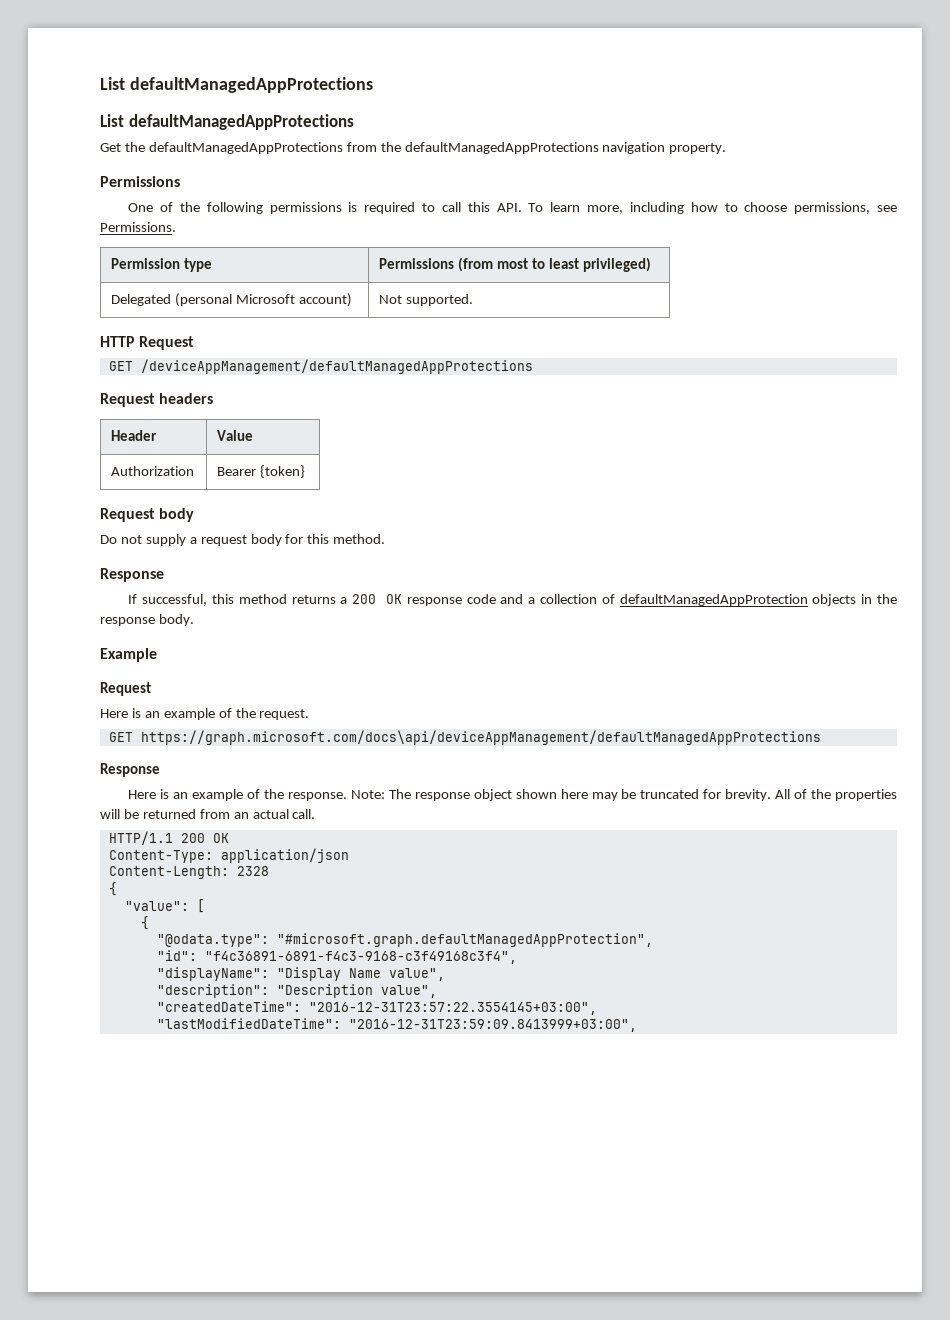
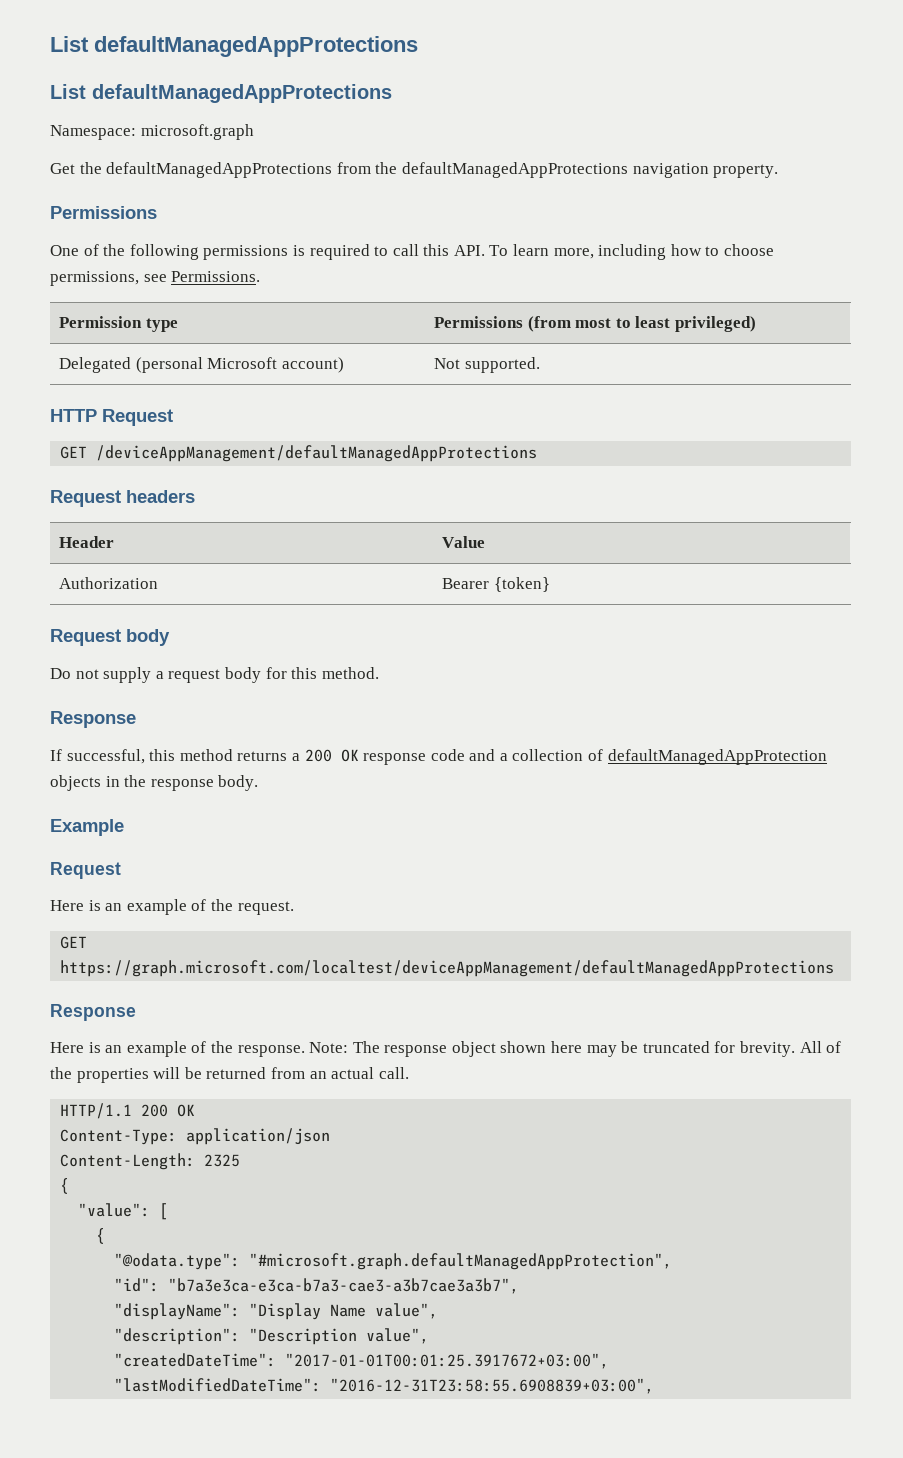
+ Namespace: microsoft.graph
- GET https://graph.microsoft.com/docs\api/deviceAppManagement/defaultManagedAppProtections
+ GET https://graph.microsoft.com/localtest/deviceAppManagement/defaultManagedAppProtections
- Content-Length: 2328
+ Content-Length: 2325
- "id": "f4c36891-6891-f4c3-9168-c3f49168c3f4",
+ "id": "b7a3e3ca-e3ca-b7a3-cae3-a3b7cae3a3b7",
- "createdDateTime": "2016-12-31T23:57:22.3554145+03:00",
+ "createdDateTime": "2017-01-01T00:01:25.3917672+03:00",
- "lastModifiedDateTime": "2016-12-31T23:59:09.8413999+03:00",
+ "lastModifiedDateTime": "2016-12-31T23:58:55.6908839+03:00",

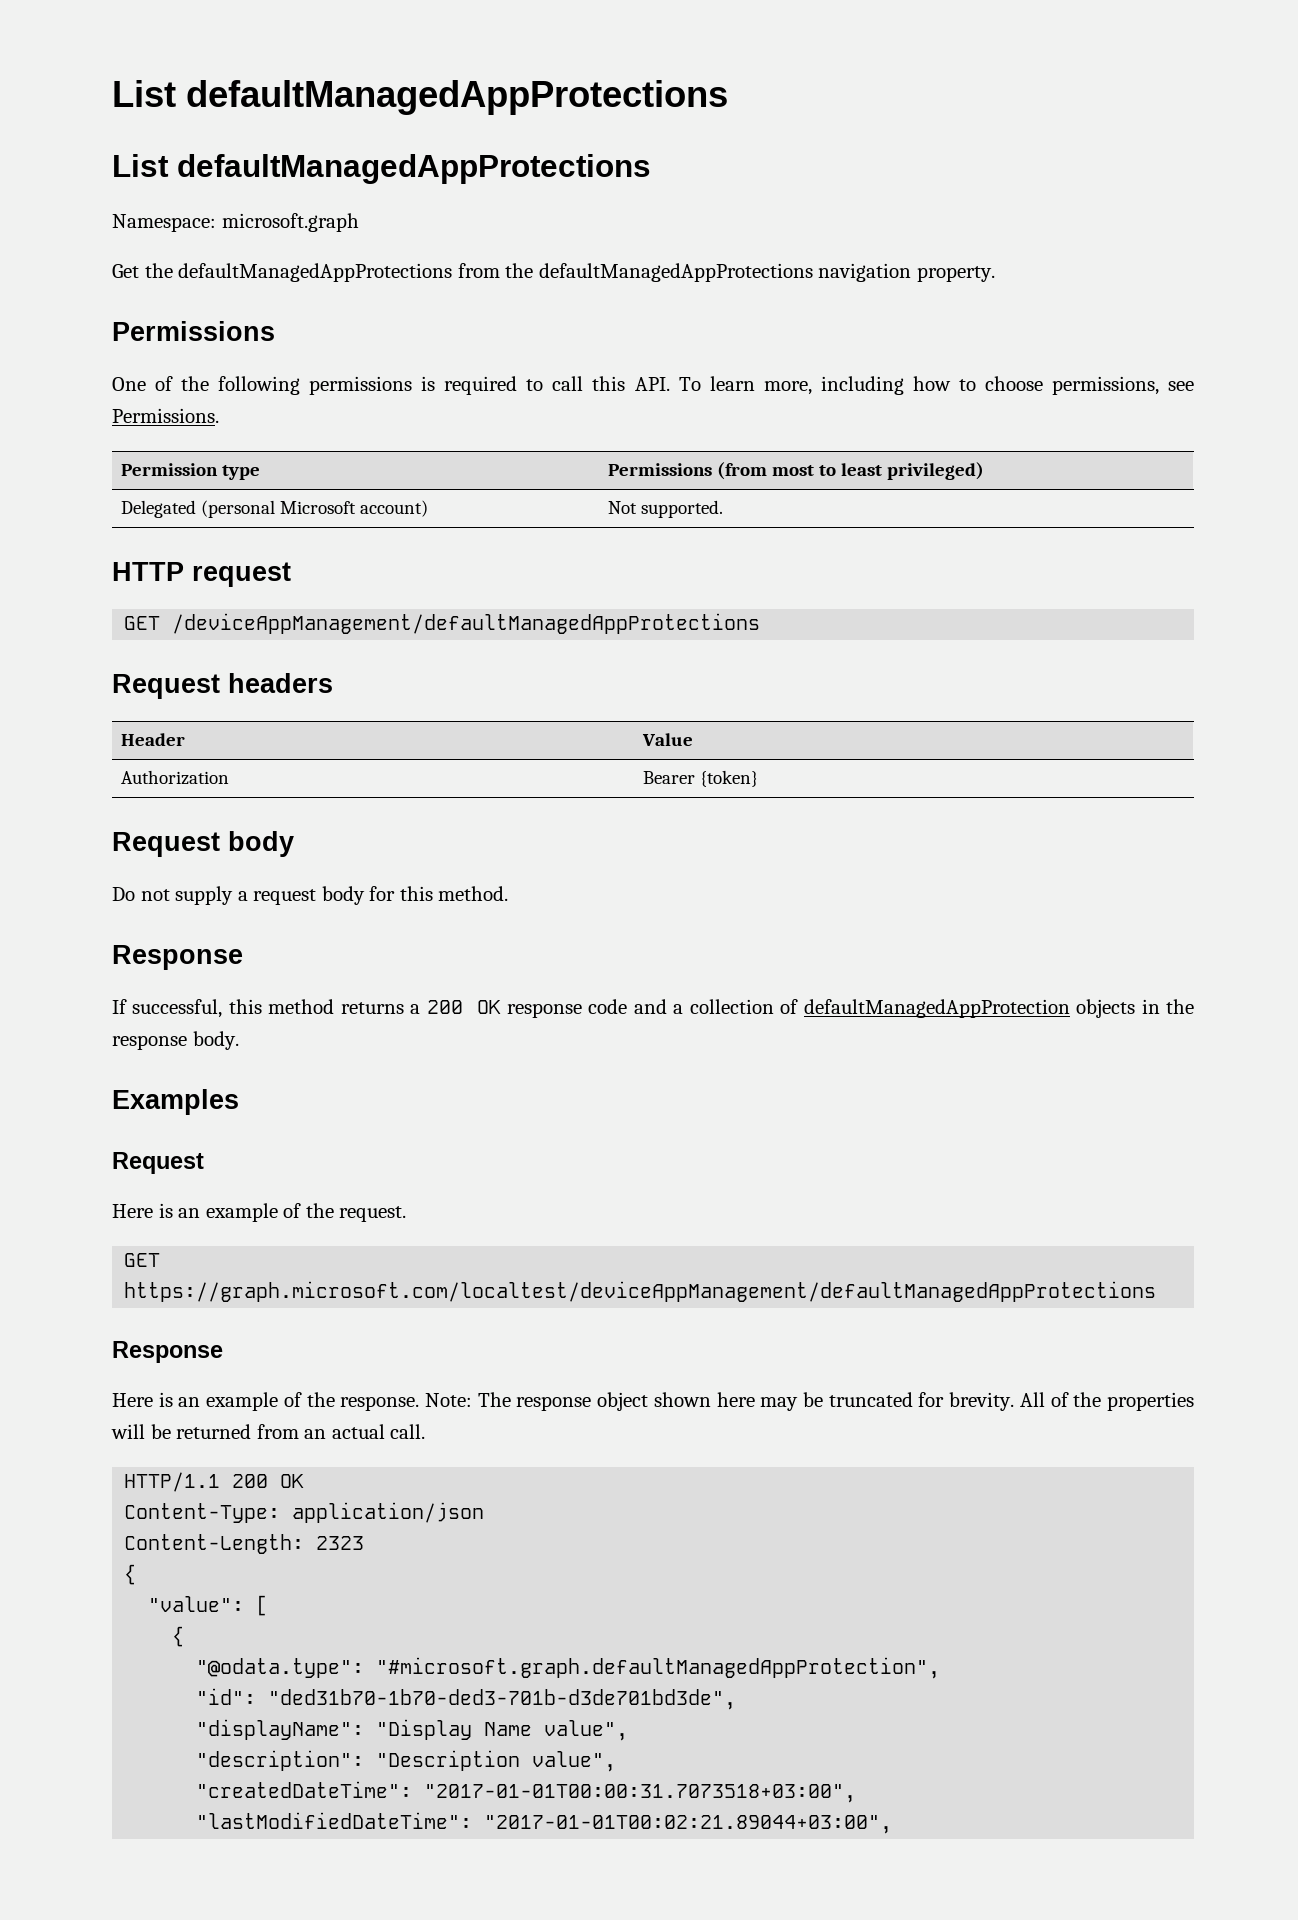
- HTTP Request
+ HTTP request
- Example
+ Examples
- Content-Length: 2325
+ Content-Length: 2323
- "id": "b7a3e3ca-e3ca-b7a3-cae3-a3b7cae3a3b7",
+ "id": "ded31b70-1b70-ded3-701b-d3de701bd3de",
- "createdDateTime": "2017-01-01T00:01:25.3917672+03:00",
+ "createdDateTime": "2017-01-01T00:00:31.7073518+03:00",
- "lastModifiedDateTime": "2016-12-31T23:58:55.6908839+03:00",
+ "lastModifiedDateTime": "2017-01-01T00:02:21.89044+03:00",

